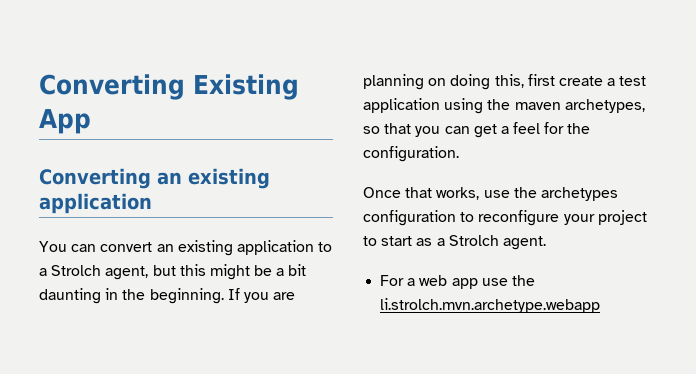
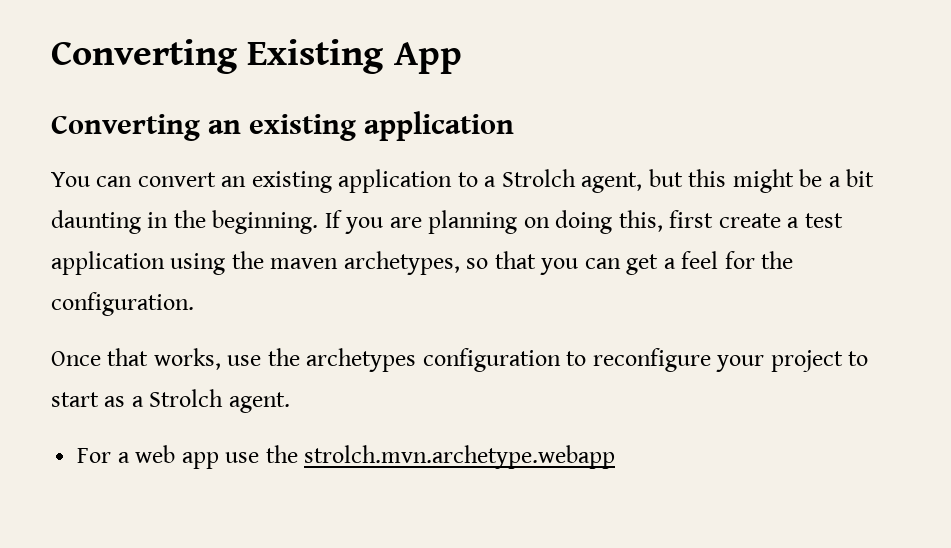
- For a web app use the li.strolch.mvn.archetype.webapp
+ For a web app use the strolch.mvn.archetype.webapp

